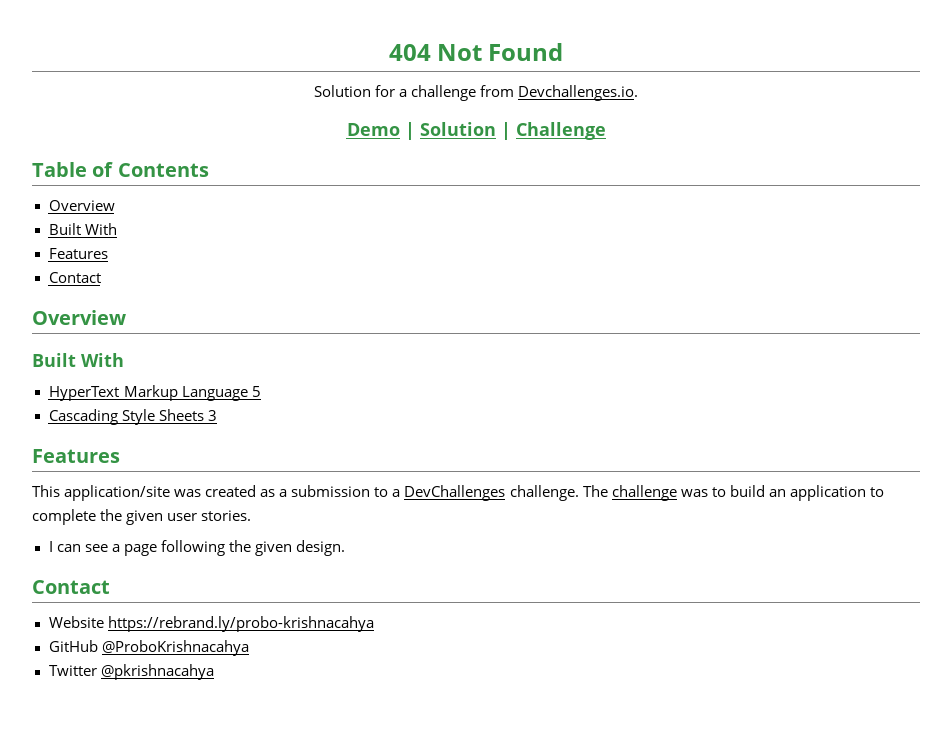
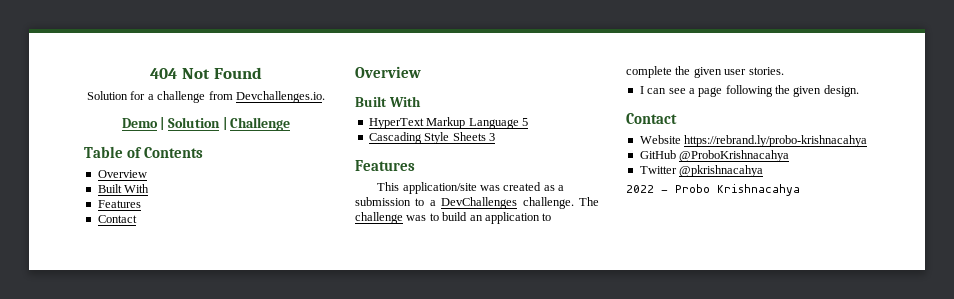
+ 2022 - Probo Krishnacahya

